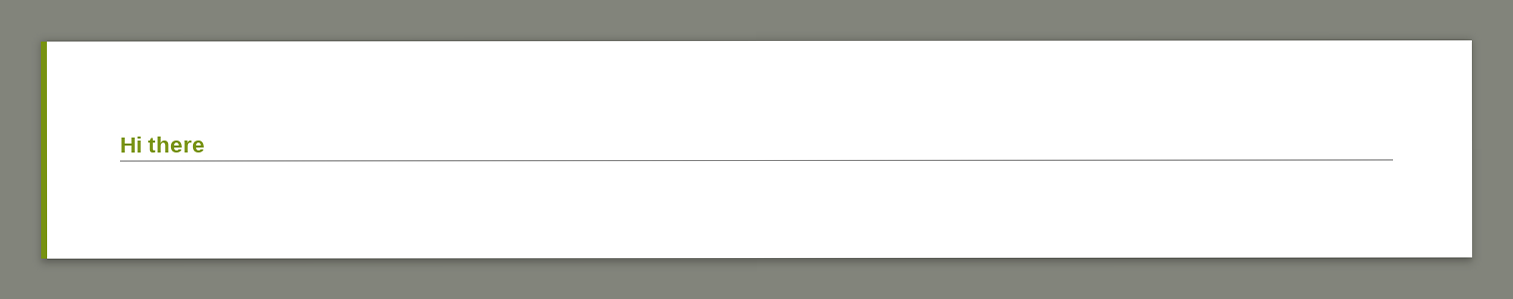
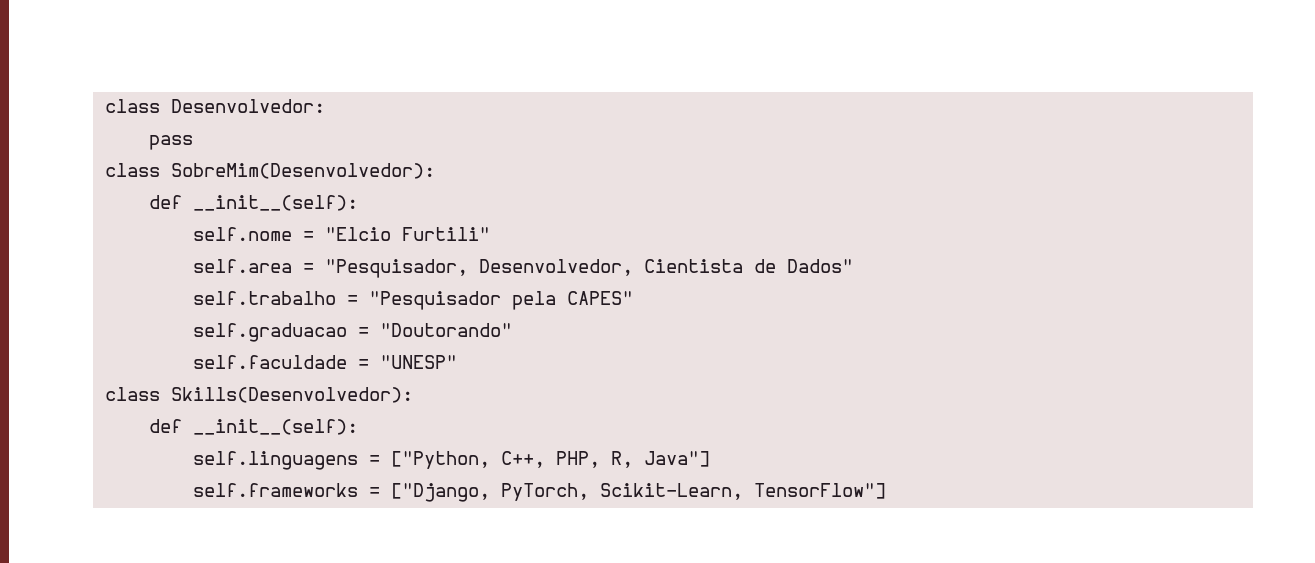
- Hi there
+ class Desenvolvedor:
+ pass
+ class SobreMim(Desenvolvedor):
+ def __init__(self):
+ self.nome = "Elcio Furtili"
+ self.area = "Pesquisador, Desenvolvedor, Cientista de Dados"
+ self.trabalho = "Pesquisador pela CAPES"
+ self.graduacao = "Doutorando"
+ self.faculdade = "UNESP"
+ class Skills(Desenvolvedor):
+ def __init__(self):
+ self.linguagens = ["Python, C++, PHP, R, Java"]
+ self.frameworks = ["Django, PyTorch, Scikit-Learn, TensorFlow"]

